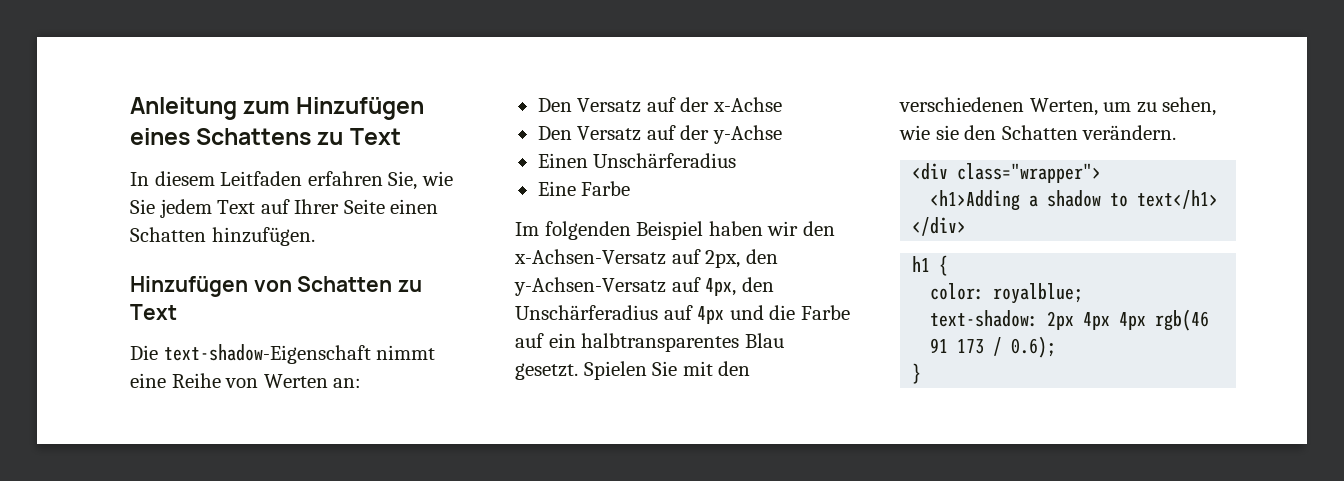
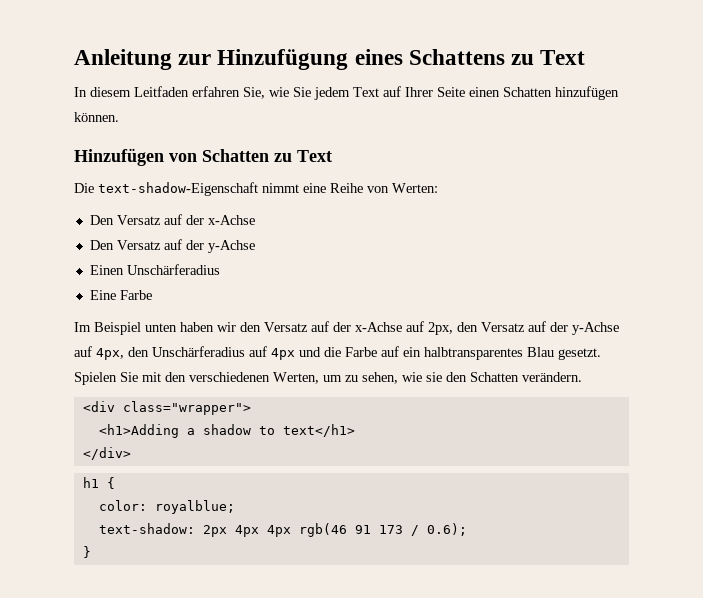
- Anleitung zum Hinzufügen eines Schattens zu Text
+ Anleitung zur Hinzufügung eines Schattens zu Text
- In diesem Leitfaden erfahren Sie, wie Sie jedem Text auf Ihrer Seite einen Schatten hinzufügen.
+ In diesem Leitfaden erfahren Sie, wie Sie jedem Text auf Ihrer Seite einen Schatten hinzufügen können.
- Die text-shadow-Eigenschaft nimmt eine Reihe von Werten an:
+ Die text-shadow-Eigenschaft nimmt eine Reihe von Werten:
- Im folgenden Beispiel haben wir den x-Achsen-Versatz auf 2px, den y-Achsen-Versatz auf 4px, den Unschärferadius auf 4px und die Farbe auf ein halbtransparentes Blau gesetzt.
+ Im Beispiel unten haben wir den Versatz auf der x-Achse auf 2px, den Versatz auf der y-Achse auf 4px, den Unschärferadius auf 4px und die Farbe auf ein halbtransparentes Blau gesetzt.

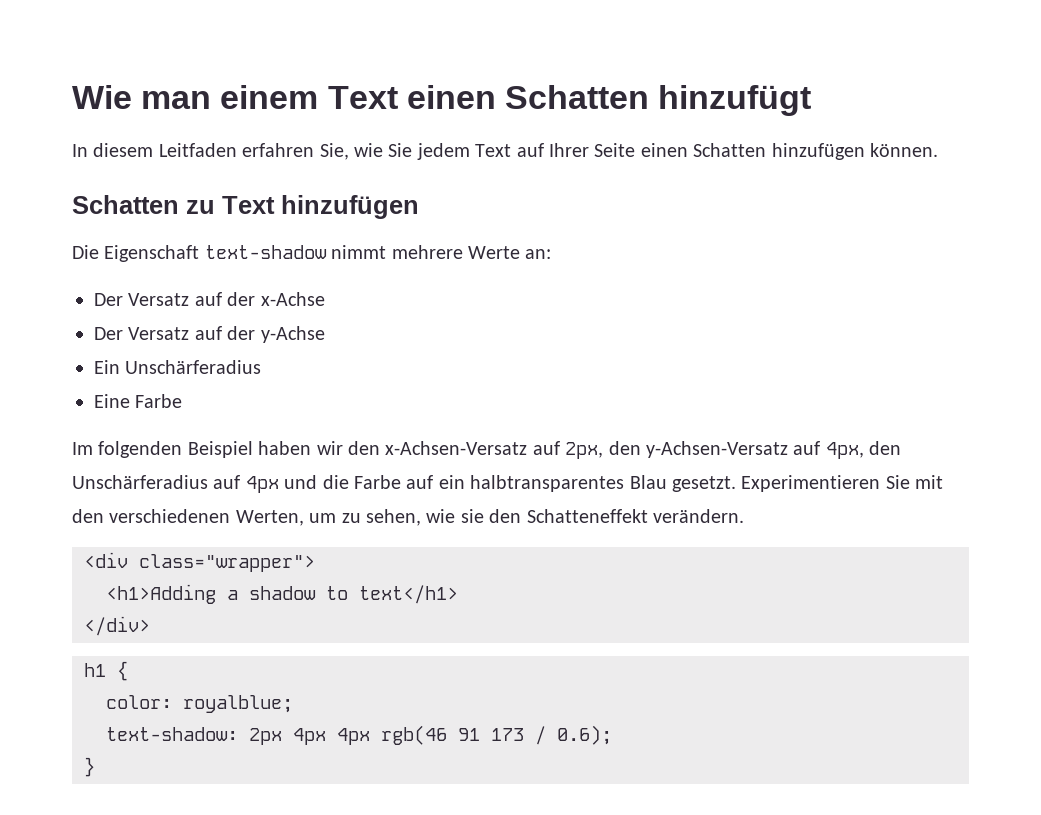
- Anleitung zur Hinzufügung eines Schattens zu Text
+ Wie man einem Text einen Schatten hinzufügt
- Hinzufügen von Schatten zu Text
+ Schatten zu Text hinzufügen
- Die text-shadow-Eigenschaft nimmt eine Reihe von Werten:
- Den Versatz auf der x-Achse
+ Die Eigenschaft text-shadow nimmt mehrere Werte an:
+ Der Versatz auf der x-Achse
- Den Versatz auf der y-Achse
+ Der Versatz auf der y-Achse
- Einen Unschärferadius
+ Ein Unschärferadius
- Im Beispiel unten haben wir den Versatz auf der x-Achse auf 2px, den Versatz auf der y-Achse auf 4px, den Unschärferadius auf 4px und die Farbe auf ein halbtransparentes Blau gesetzt.
+ Im folgenden Beispiel haben wir den x-Achsen-Versatz auf 2px, den y-Achsen-Versatz auf 4px, den Unschärferadius auf 4px und die Farbe auf ein halbtransparentes Blau gesetzt.
- Spielen Sie mit den verschiedenen Werten, um zu sehen, wie sie den Schatten verändern.
+ Experimentieren Sie mit den verschiedenen Werten, um zu sehen, wie sie den Schatteneffekt verändern.

